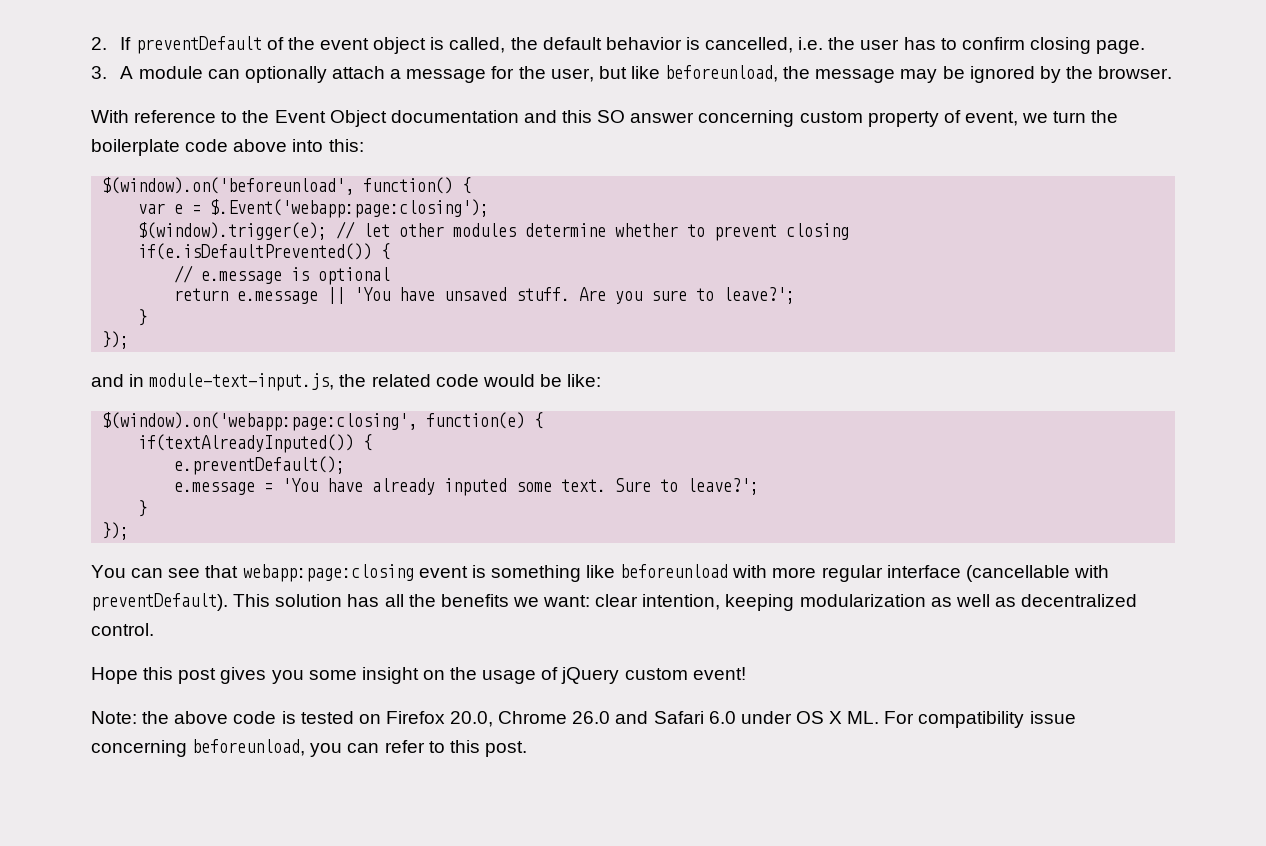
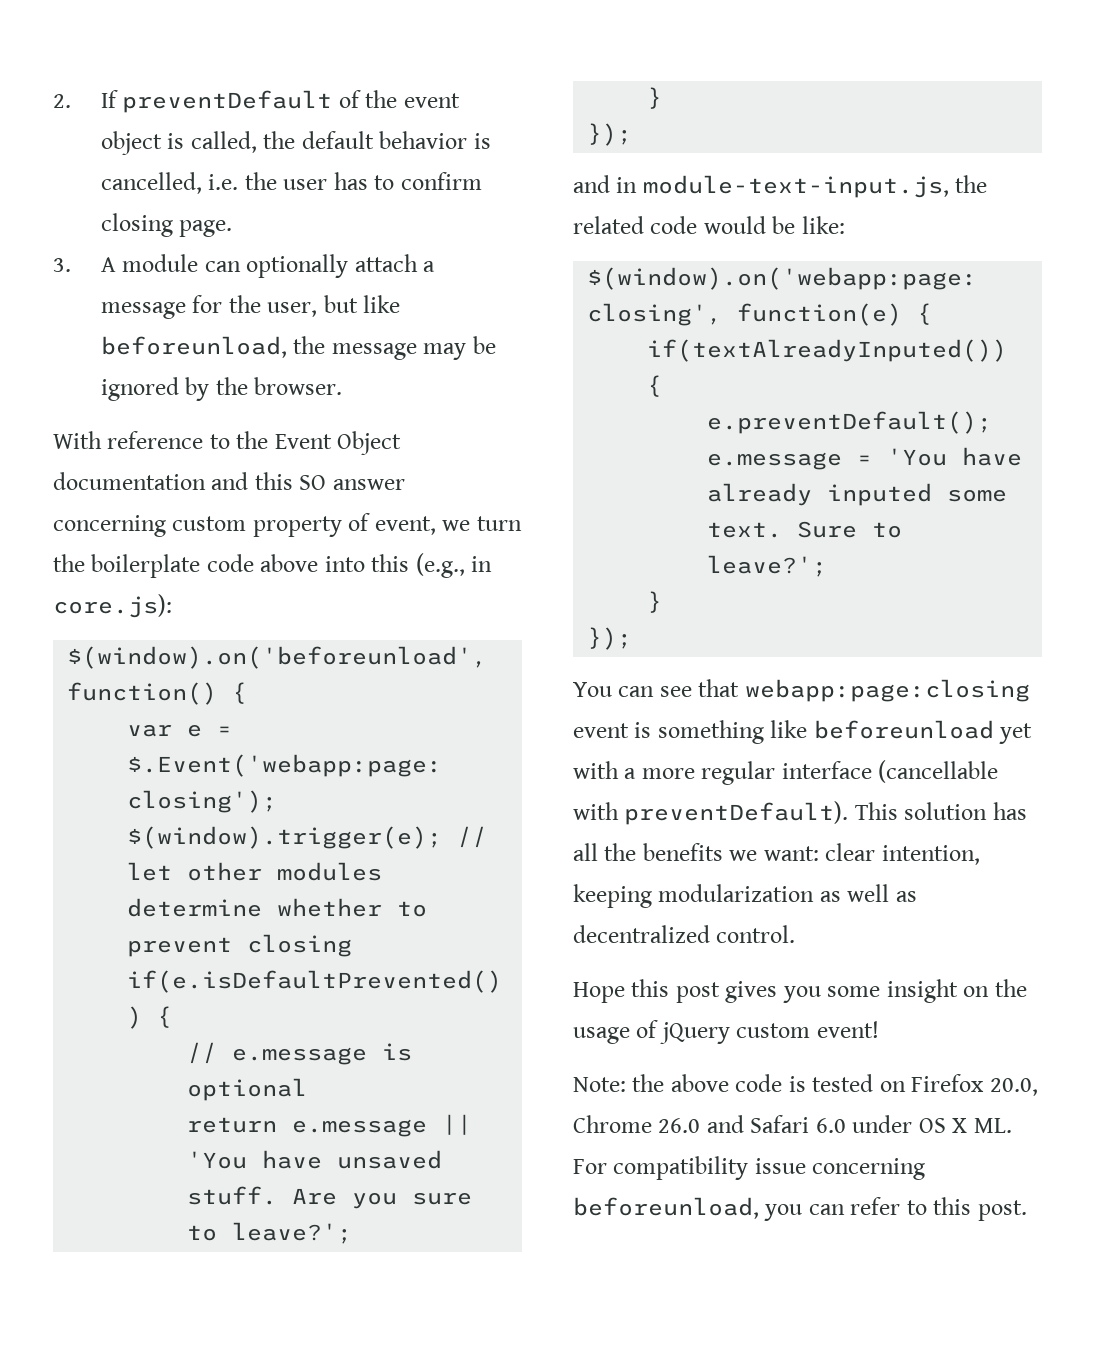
- With reference to the Event Object documentation and this SO answer concerning custom property of event, we turn the boilerplate code above into this:
+ With reference to the Event Object documentation and this SO answer concerning custom property of event, we turn the boilerplate code above into this (e.g., in core.js):
- You can see that webapp:page:closing event is something like beforeunload with more regular interface (cancellable with preventDefault).
+ You can see that webapp:page:closing event is something like beforeunload yet with a more regular interface (cancellable with preventDefault).

